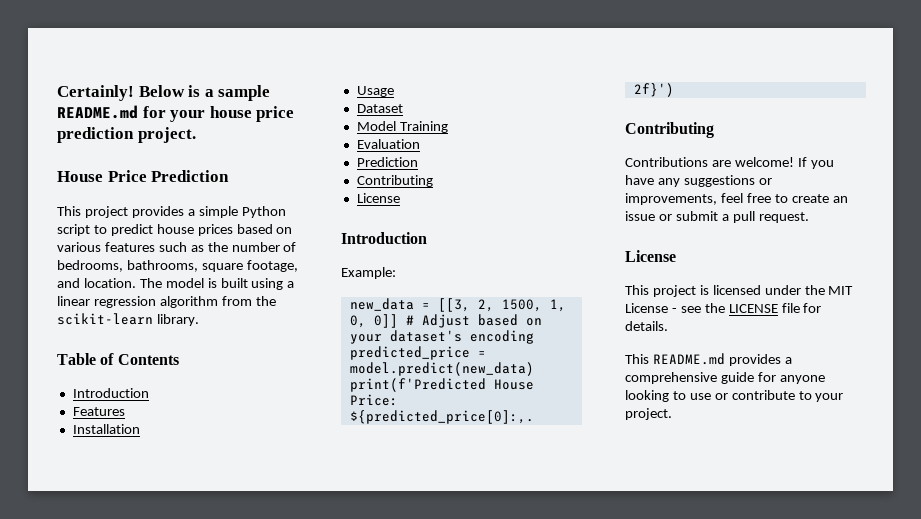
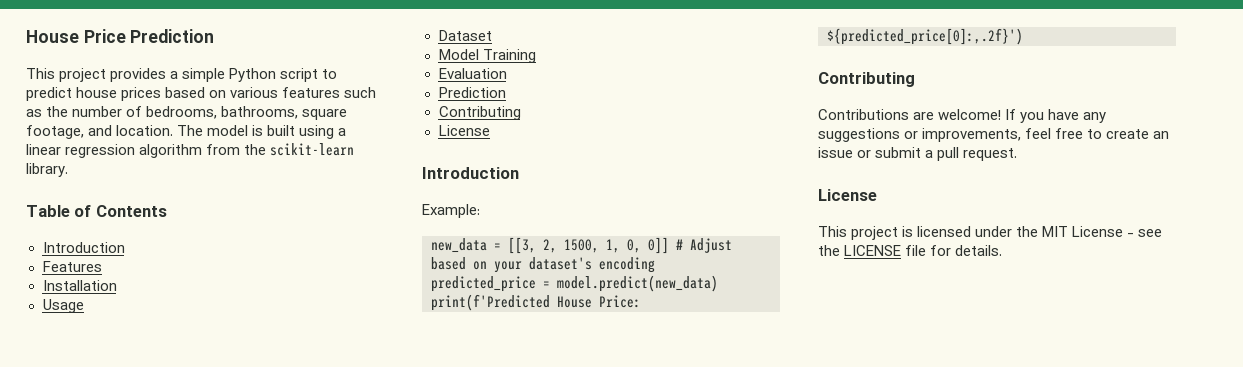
- Certainly! Below is a sample README.md for your house price prediction project.
- This README.md provides a comprehensive guide for anyone looking to use or contribute to your project.

